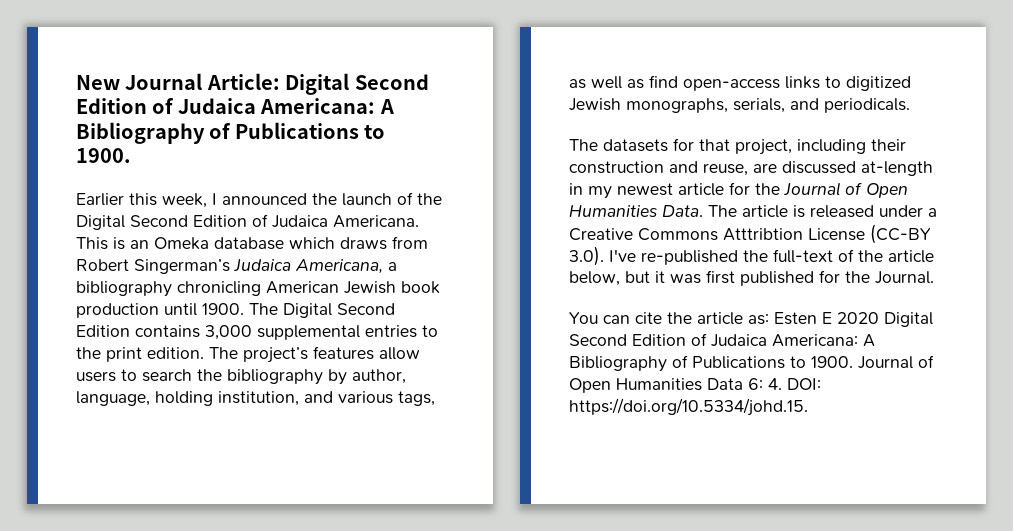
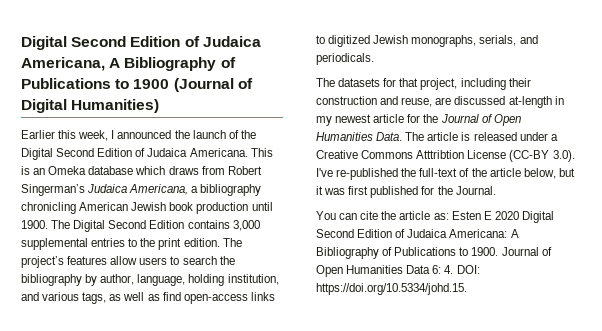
- New Journal Article: Digital Second Edition of Judaica Americana: A Bibliography of Publications to 1900.
+ Digital Second Edition of Judaica Americana, A Bibliography of Publications to 1900 (Journal of Digital Humanities)

